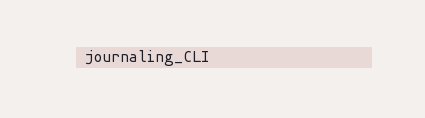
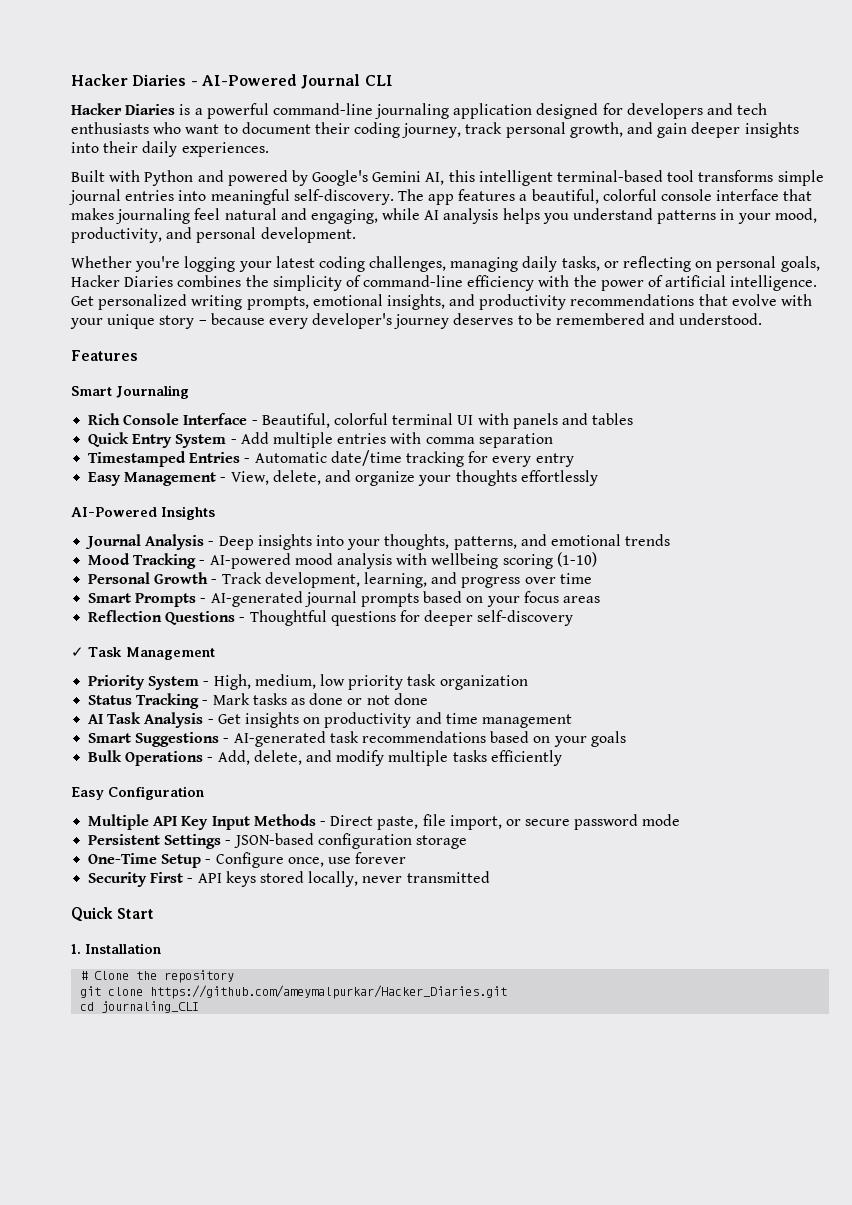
- journaling_CLI
+ Hacker Diaries - AI-Powered Journal CLI
+ Hacker Diaries is a powerful command-line journaling application designed for developers and tech enthusiasts who want to document their coding journey, track personal growth, and gain deeper insights into their daily experiences.
+ Built with Python and powered by Google's Gemini AI, this intelligent terminal-based tool transforms simple journal entries into meaningful self-discovery. The app features a beautiful, colorful console interface that makes journaling feel natural and engaging, while AI analysis helps you understand patterns in your mood, productivity, and personal development.
+ Whether you're logging your latest coding challenges, managing daily tasks, or reflecting on personal goals, Hacker Diaries combines the simplicity of command-line efficiency with the power of artificial intelligence. Get personalized writing prompts, emotional insights, and productivity recommendations that evolve with your unique story – because every developer's journey deserves to be remembered and understood.
+ Features
+ Smart Journaling
+ Rich Console Interface - Beautiful, colorful terminal UI with panels and tables
+ Quick Entry System - Add multiple entries with comma separation
+ Timestamped Entries - Automatic date/time tracking for every entry
+ Easy Management - View, delete, and organize your thoughts effortlessly
+ AI-Powered Insights
+ Journal Analysis - Deep insights into your thoughts, patterns, and emotional trends
+ Mood Tracking - AI-powered mood analysis with wellbeing scoring (1-10)
+ Personal Growth - Track development, learning, and progress over time
+ Smart Prompts - AI-generated journal prompts based on your focus areas
+ Reflection Questions - Thoughtful questions for deeper self-discovery
+ ✓ Task Management
+ Priority System - High, medium, low priority task organization
+ Status Tracking - Mark tasks as done or not done
+ AI Task Analysis - Get insights on productivity and time management
+ Smart Suggestions - AI-generated task recommendations based on your goals
+ Bulk Operations - Add, delete, and modify multiple tasks efficiently
+ Easy Configuration
+ Multiple API Key Input Methods - Direct paste, file import, or secure password mode
+ Persistent Settings - JSON-based configuration storage
+ One-Time Setup - Configure once, use forever
+ Security First - API keys stored locally, never transmitted
+ Quick Start
+ 1. Installation
+ # Clone the repository
+ git clone https://github.com/ameymalpurkar/Hacker_Diaries.git
+ cd journaling_CLI

